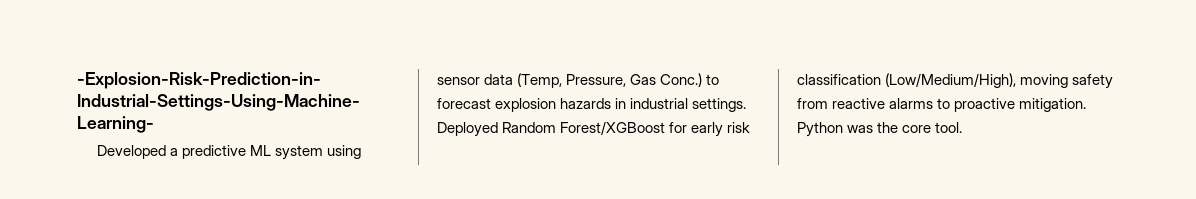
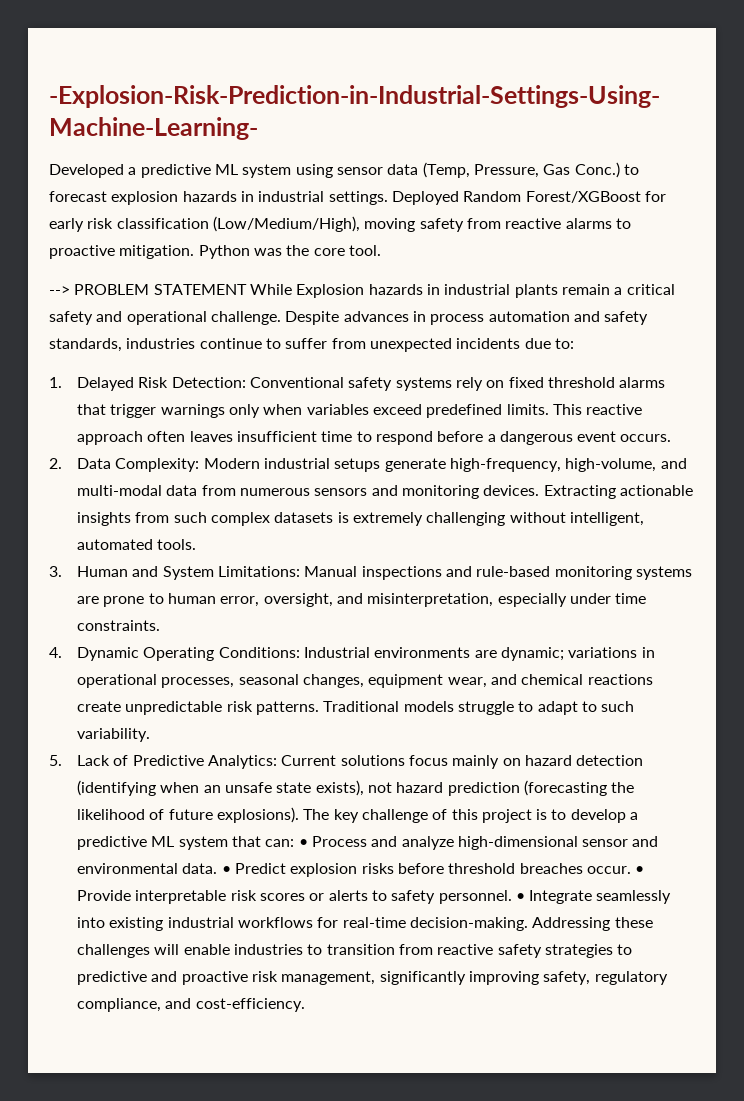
+ --> PROBLEM STATEMENT While Explosion hazards in industrial plants remain a critical safety and operational challenge. Despite advances in process automation and safety standards, industries continue to suffer from unexpected incidents due to:
+ 1. Delayed Risk Detection: Conventional safety systems rely on fixed threshold alarms that trigger warnings only when variables exceed predefined limits. This reactive approach often leaves insufficient time to respond before a dangerous event occurs.
+ 2. Data Complexity: Modern industrial setups generate high-frequency, high-volume, and multi-modal data from numerous sensors and monitoring devices. Extracting actionable insights from such complex datasets is extremely challenging without intelligent, automated tools.
+ 3. Human and System Limitations: Manual inspections and rule-based monitoring systems are prone to human error, oversight, and misinterpretation, especially under time constraints.
+ 4. Dynamic Operating Conditions: Industrial environments are dynamic; variations in operational processes, seasonal changes, equipment wear, and chemical reactions create unpredictable risk patterns. Traditional models struggle to adapt to such variability.
+ 5. Lack of Predictive Analytics: Current solutions focus mainly on hazard detection (identifying when an unsafe state exists), not hazard prediction (forecasting the likelihood of future explosions). The key challenge of this project is to develop a predictive ML system that can: • Process and analyze high-dimensional sensor and environmental data. • Predict explosion risks before threshold breaches occur. • Provide interpretable risk scores or alerts to safety personnel. • Integrate seamlessly into existing industrial workflows for real-time decision-making. Addressing these challenges will enable industries to transition from reactive safety strategies to predictive and proactive risk management, significantly improving safety, regulatory compliance, and cost-efficiency.

